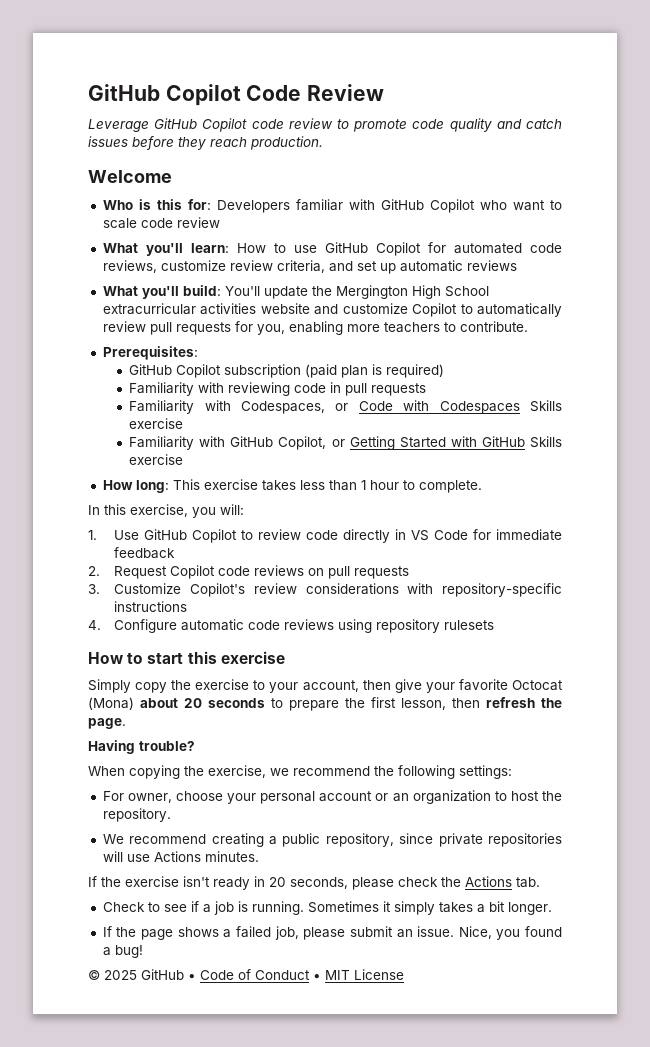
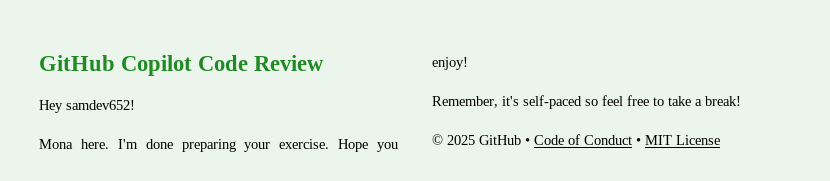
- Leverage GitHub Copilot code review to promote code quality and catch issues before they reach production.
- Welcome
- Who is this for: Developers familiar with GitHub Copilot who want to scale code review
- What you'll learn: How to use GitHub Copilot for automated code reviews, customize review criteria, and set up automatic reviews
- What you'll build: You'll update the Mergington High School extracurricular activities website and customize Copilot to automatically review pull requests for you, enabling more teachers to contribute.
- Prerequisites:
- GitHub Copilot subscription (paid plan is required)
- Familiarity with reviewing code in pull requests
- Familiarity with Codespaces, or Code with Codespaces Skills exercise
- Familiarity with GitHub Copilot, or Getting Started with GitHub Skills exercise
- How long: This exercise takes less than 1 hour to complete.
- In this exercise, you will:
- 1. Use GitHub Copilot to review code directly in VS Code for immediate feedback
- 2. Request Copilot code reviews on pull requests
- 3. Customize Copilot's review considerations with repository-specific instructions
- 4. Configure automatic code reviews using repository rulesets
- How to start this exercise
- Simply copy the exercise to your account, then give your favorite Octocat (Mona) about 20 seconds to prepare the first lesson, then refresh the page.
- Having trouble?
- When copying the exercise, we recommend the following settings:
- For owner, choose your personal account or an organization to host the repository.
- We recommend creating a public repository, since private repositories will use Actions minutes.
- If the exercise isn't ready in 20 seconds, please check the Actions tab.
- Check to see if a job is running. Sometimes it simply takes a bit longer.
- If the page shows a failed job, please submit an issue. Nice, you found a bug!
+ Hey samdev652!
+ Mona here. I'm done preparing your exercise. Hope you enjoy!
+ Remember, it's self-paced so feel free to take a break!

